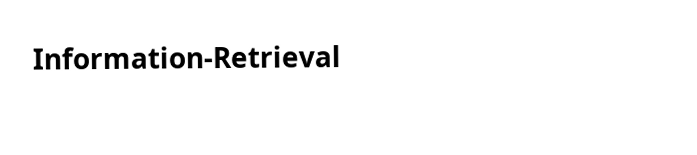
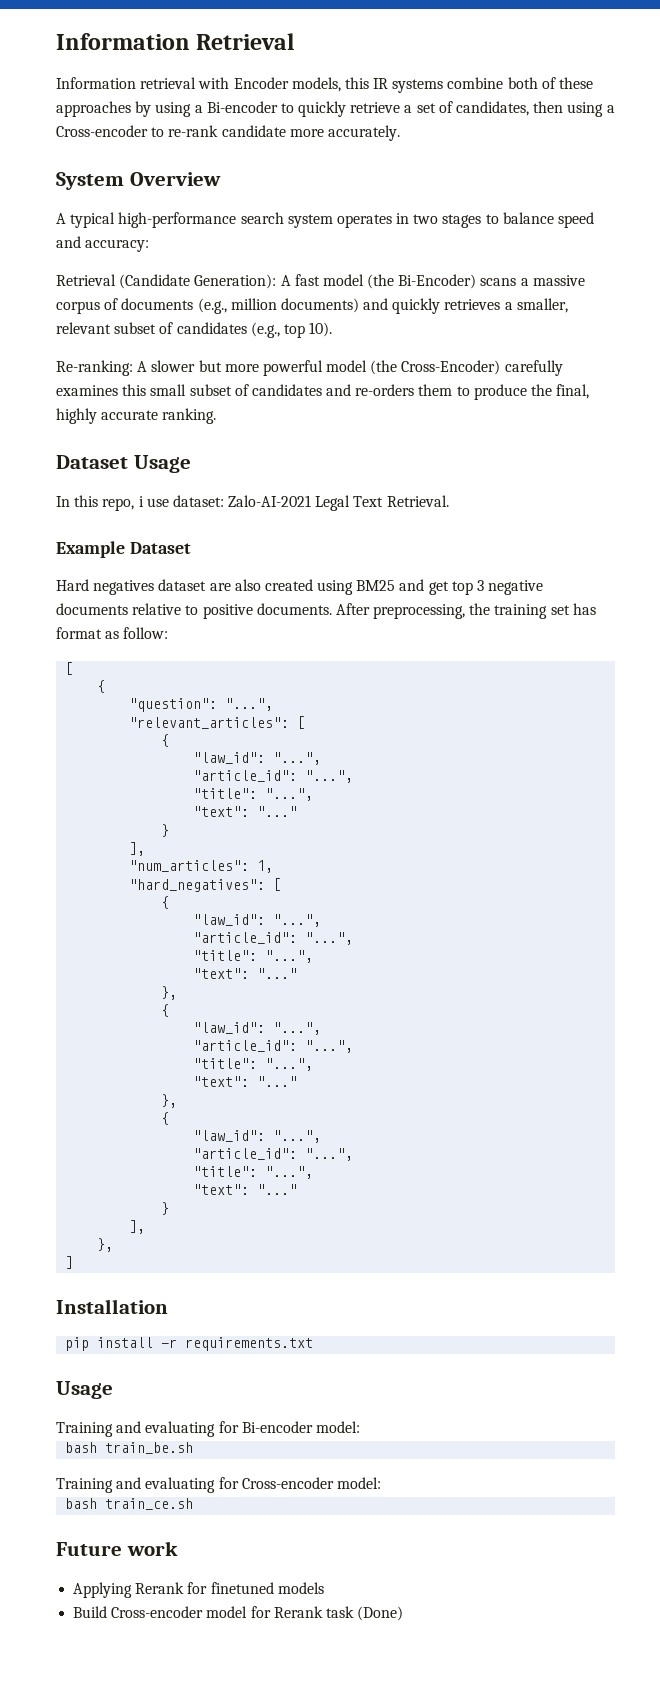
- Information-Retrieval
+ Information Retrieval
+ Information retrieval with Encoder models, this IR systems combine both of these approaches by using a Bi-encoder to quickly retrieve a set of candidates, then using a Cross-encoder to re-rank candidate more accurately.
+ System Overview
+ A typical high-performance search system operates in two stages to balance speed and accuracy:
+ Retrieval (Candidate Generation): A fast model (the Bi-Encoder) scans a massive corpus of documents (e.g., million documents) and quickly retrieves a smaller, relevant subset of candidates (e.g., top 10).
+ Re-ranking: A slower but more powerful model (the Cross-Encoder) carefully examines this small subset of candidates and re-orders them to produce the final, highly accurate ranking.
+ Dataset Usage
+ In this repo, i use dataset: Zalo-AI-2021 Legal Text Retrieval.
+ Example Dataset
+ Hard negatives dataset are also created using BM25 and get top 3 negative documents relative to positive documents. After preprocessing, the training set has format as follow:
+ [
+ {
+ "question": "...",
+ "relevant_articles": [
+ {
+ "law_id": "...",
+ "article_id": "...",
+ "title": "...",
+ "text": "..."
+ }
+ ],
+ "num_articles": 1,
+ "hard_negatives": [
+ {
+ "law_id": "...",
+ "article_id": "...",
+ "title": "...",
+ "text": "..."
+ },
+ {
+ "law_id": "...",
+ "article_id": "...",
+ "title": "...",
+ "text": "..."
+ },
+ {
+ "law_id": "...",
+ "article_id": "...",
+ "title": "...",
+ "text": "..."
+ }
+ ],
+ },
+ ]
+ Installation
+ pip install -r requirements.txt
+ Usage
+ Training and evaluating for Bi-encoder model:
+ bash train_be.sh
+ Training and evaluating for Cross-encoder model:
+ bash train_ce.sh
+ Future work
+ Applying Rerank for finetuned models
+ Build Cross-encoder model for Rerank task (Done)

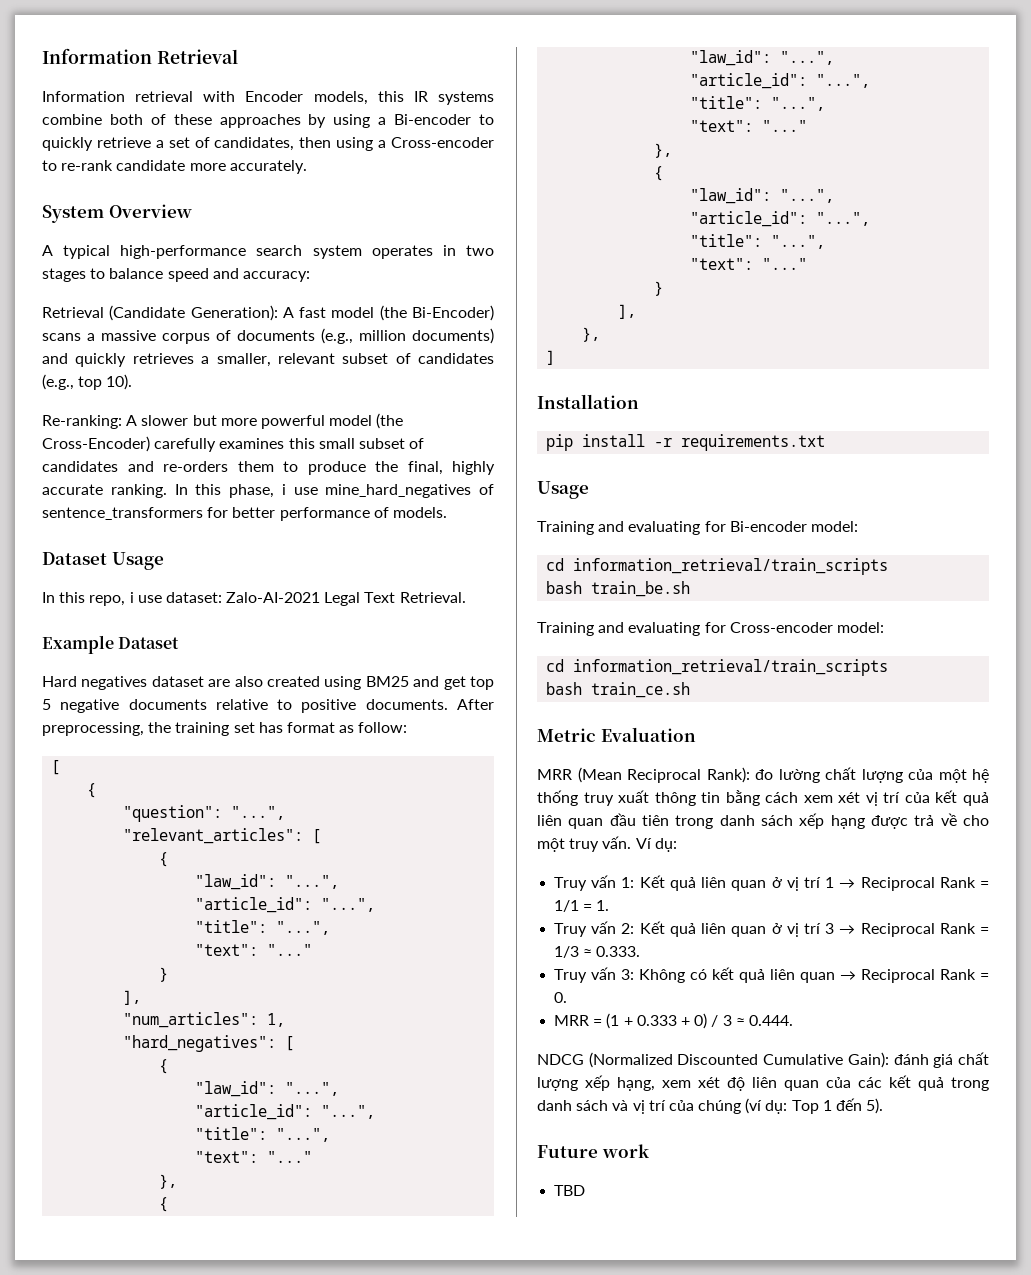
+ In this phase, i use mine_hard_negatives of sentence_transformers for better performance of models.
- Hard negatives dataset are also created using BM25 and get top 3 negative documents relative to positive documents.
+ Hard negatives dataset are also created using BM25 and get top 5 negative documents relative to positive documents.
  Training and evaluating for Bi-encoder model:
+ cd information_retrieval/train_scripts
  Training and evaluating for Cross-encoder model:
+ cd information_retrieval/train_scripts
+ Metric Evaluation
+ MRR (Mean Reciprocal Rank): đo lường chất lượng của một hệ thống truy xuất thông tin bằng cách xem xét vị trí của kết quả liên quan đầu tiên trong danh sách xếp hạng được trả về cho một truy vấn. Ví dụ:
+ Truy vấn 1: Kết quả liên quan ở vị trí 1 → Reciprocal Rank = 1/1 = 1.
+ Truy vấn 2: Kết quả liên quan ở vị trí 3 → Reciprocal Rank = 1/3 ≈ 0.333.
+ Truy vấn 3: Không có kết quả liên quan → Reciprocal Rank = 0.
+ MRR = (1 + 0.333 + 0) / 3 ≈ 0.444.
+ NDCG (Normalized Discounted Cumulative Gain): đánh giá chất lượng xếp hạng, xem xét độ liên quan của các kết quả trong danh sách và vị trí của chúng (ví dụ: Top 1 đến 5).
  Future work
- Applying Rerank for finetuned models
- Build Cross-encoder model for Rerank task (Done)
+ TBD

